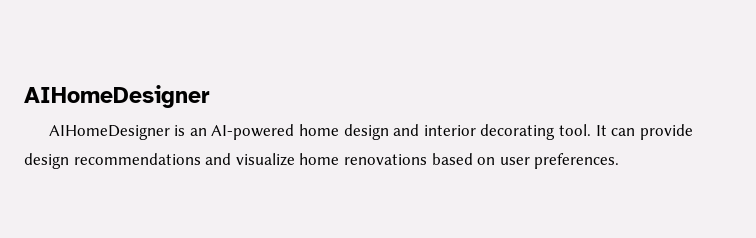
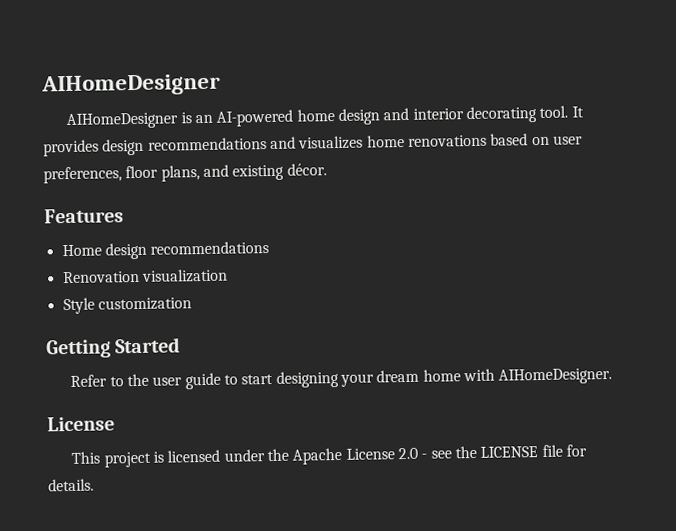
- It can provide design recommendations and visualize home renovations based on user preferences.
+ It provides design recommendations and visualizes home renovations based on user preferences, floor plans, and existing décor.
+ Features
+ Home design recommendations
+ Renovation visualization
+ Style customization
+ Getting Started
+ Refer to the user guide to start designing your dream home with AIHomeDesigner.
+ License
+ This project is licensed under the Apache License 2.0 - see the LICENSE file for details.

